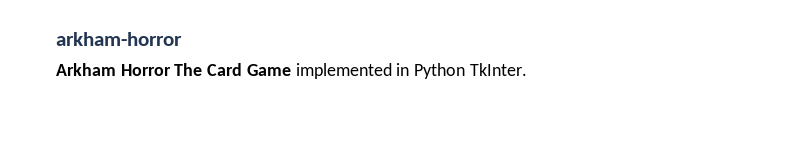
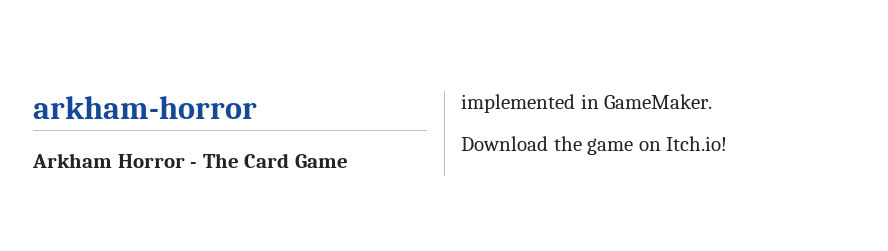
- Arkham Horror The Card Game implemented in Python TkInter.
+ Arkham Horror - The Card Game implemented in GameMaker.
+ Download the game on Itch.io!

